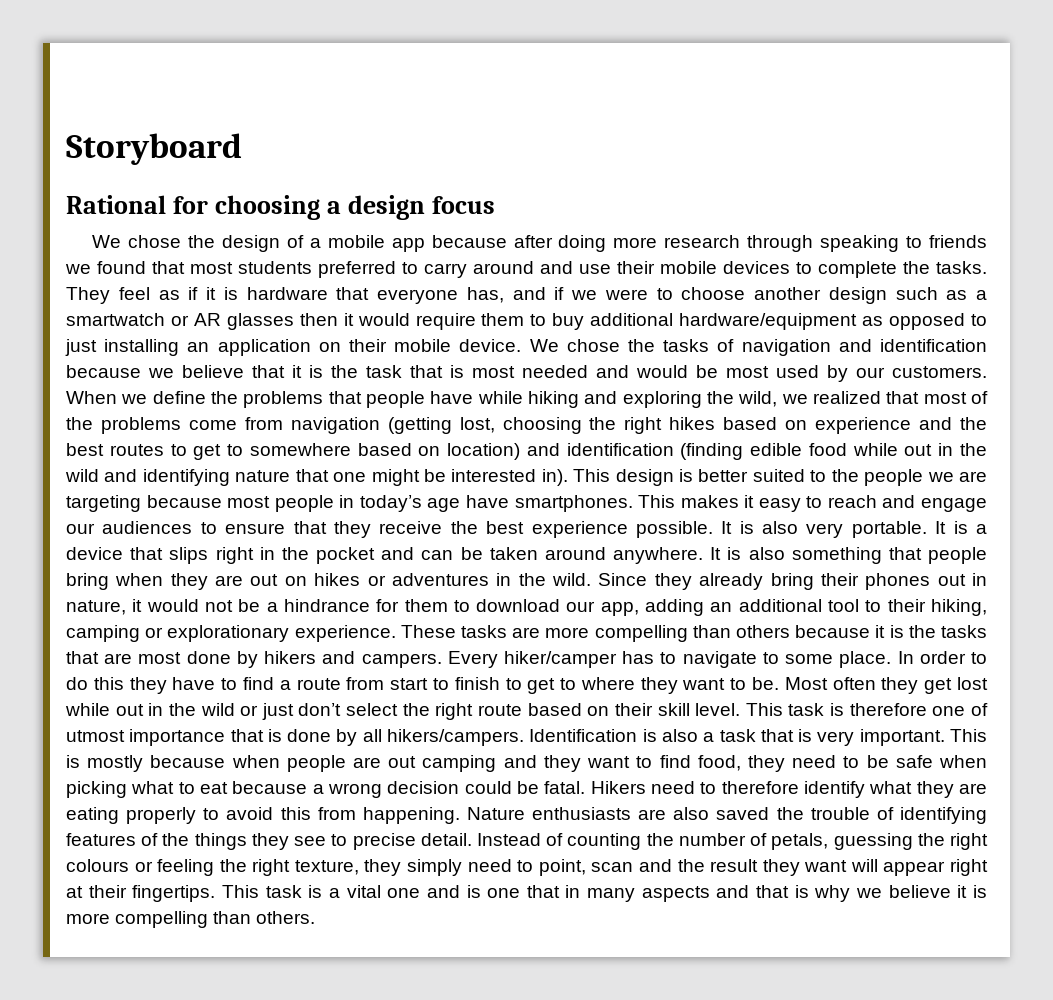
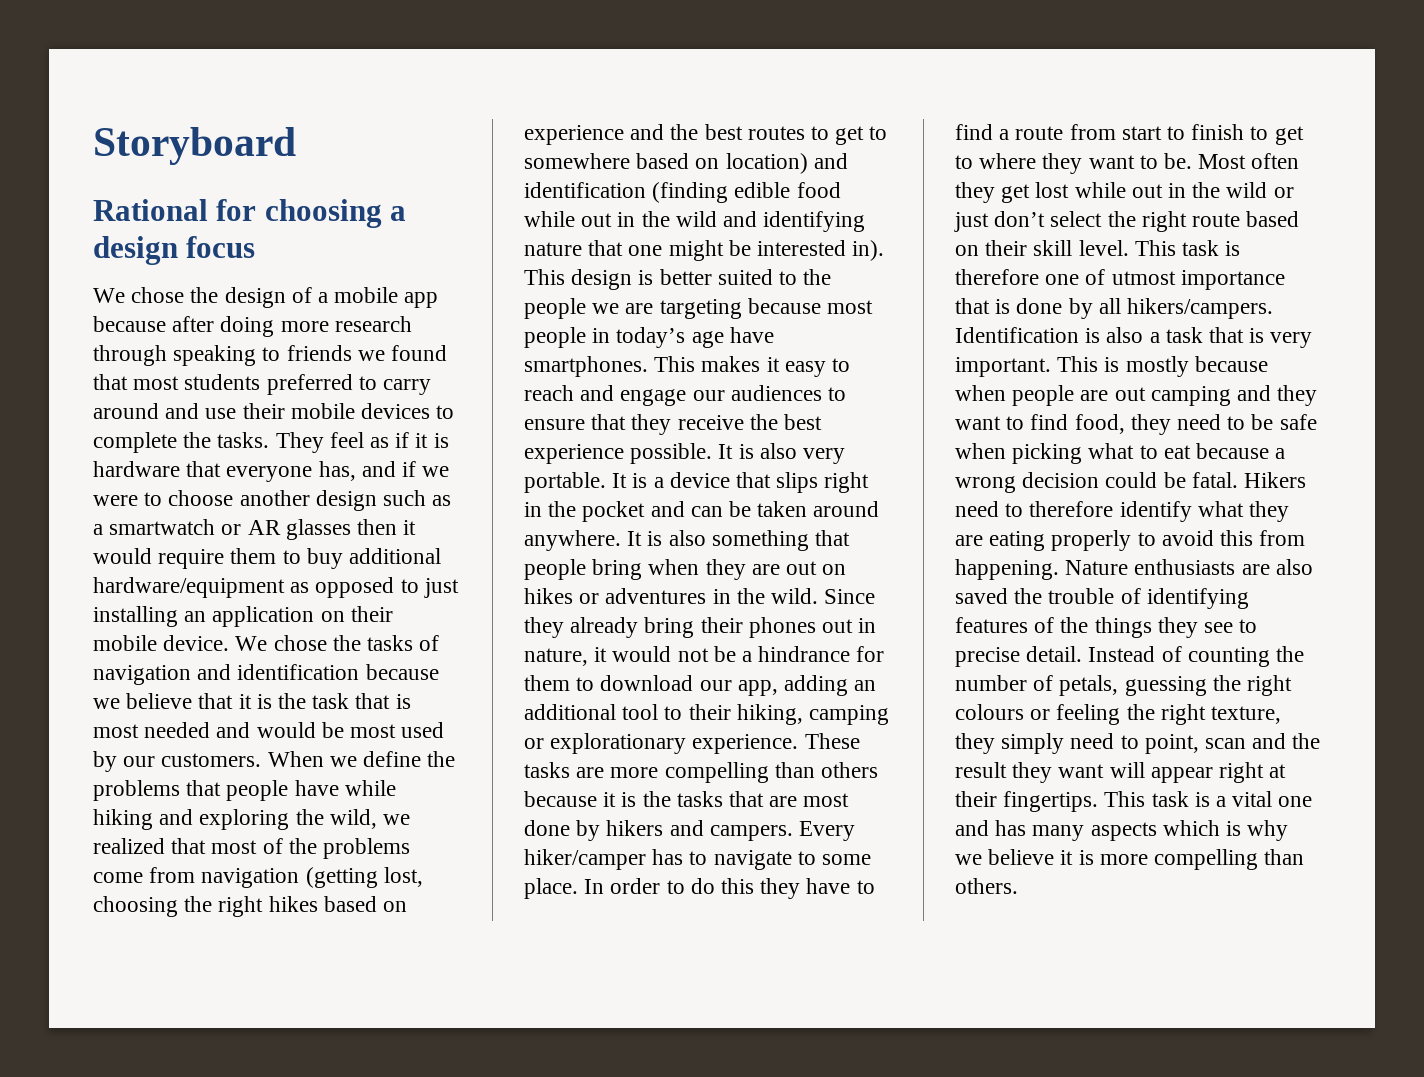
- This task is a vital one and is one that in many aspects and that is why we believe it is more compelling than others.
+ This task is a vital one and has many aspects which is why we believe it is more compelling than others.

